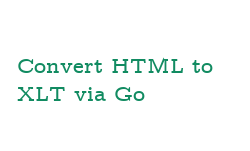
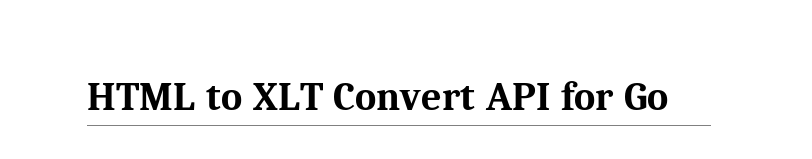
- Convert HTML to XLT via Go
+ HTML to XLT Convert API for Go

